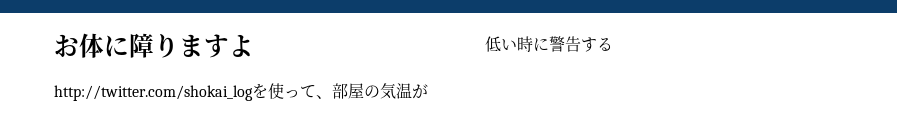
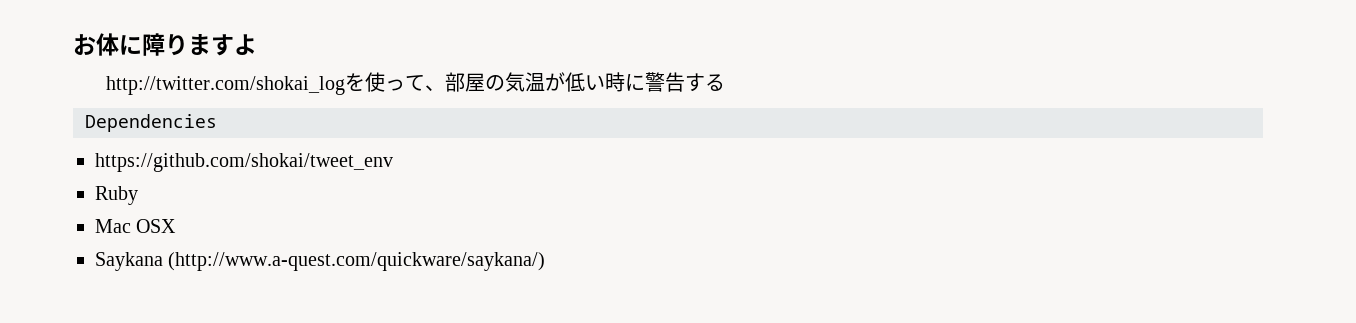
+ Dependencies
+ https://github.com/shokai/tweet_env
+ Ruby
+ Mac OSX
+ Saykana (http://www.a-quest.com/quickware/saykana/)

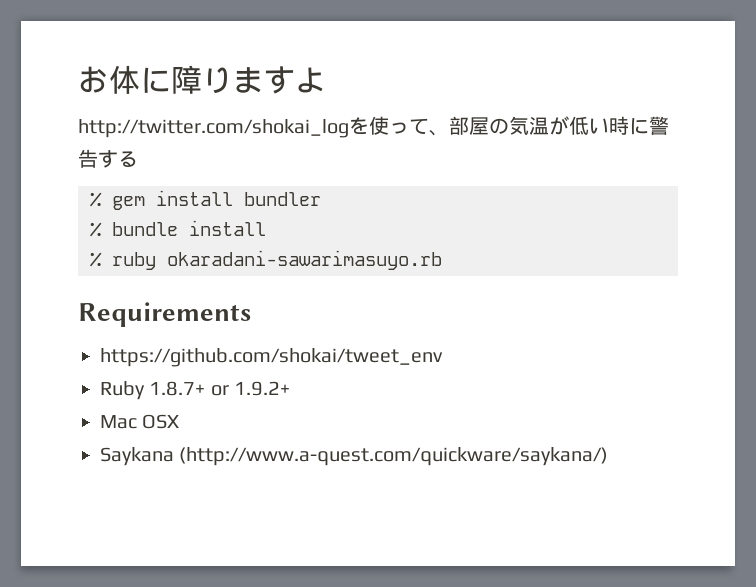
- Dependencies
+ % gem install bundler
+ % bundle install
+ % ruby okaradani-sawarimasuyo.rb
+ Requirements
- Ruby
+ Ruby 1.8.7+ or 1.9.2+

